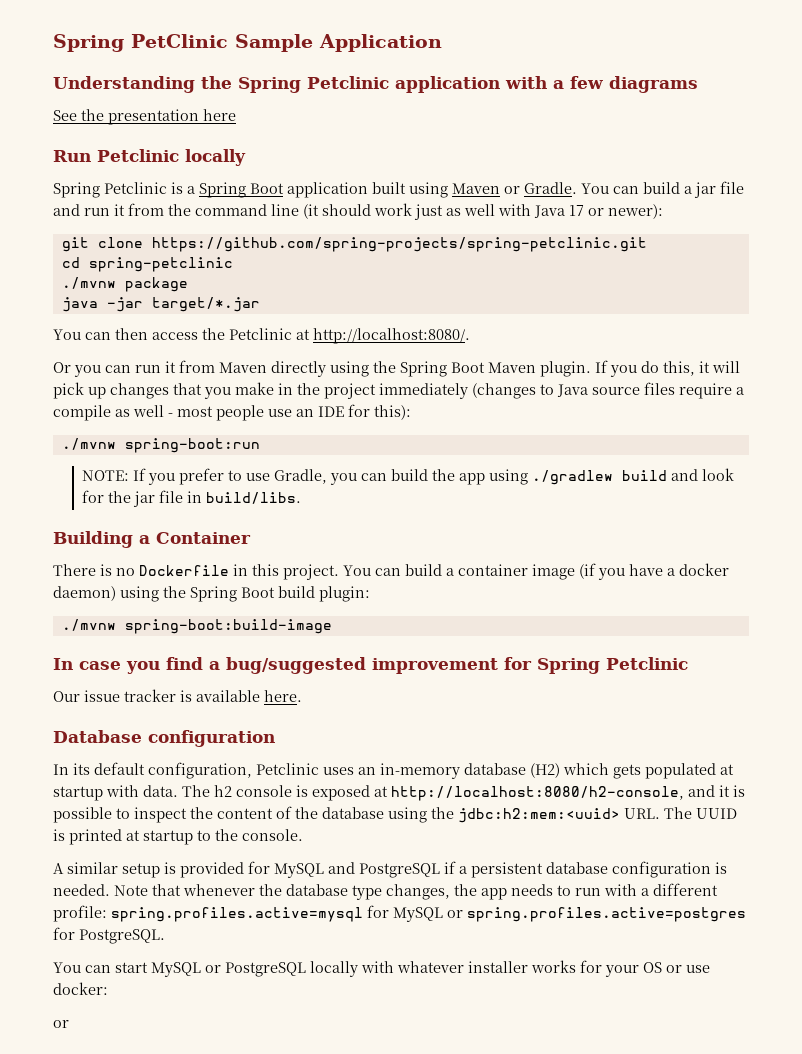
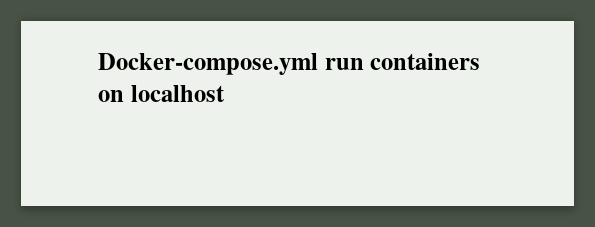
- Spring PetClinic Sample Application
- Understanding the Spring Petclinic application with a few diagrams
- See the presentation here
- Run Petclinic locally
- Spring Petclinic is a Spring Boot application built using Maven or Gradle. You can build a jar file and run it from the command line (it should work just as well with Java 17 or newer):
- git clone https://github.com/spring-projects/spring-petclinic.git
- cd spring-petclinic
- ./mvnw package
- java -jar target/*.jar
- You can then access the Petclinic at http://localhost:8080/.
- Or you can run it from Maven directly using the Spring Boot Maven plugin. If you do this, it will pick up changes that you make in the project immediately (changes to Java source files require a compile as well - most people use an IDE for this):
- ./mvnw spring-boot:run
- NOTE: If you prefer to use Gradle, you can build the app using ./gradlew build and look for the jar file in build/libs.
- Building a Container
- There is no Dockerfile in this project. You can build a container image (if you have a docker daemon) using the Spring Boot build plugin:
- ./mvnw spring-boot:build-image
- In case you find a bug/suggested improvement for Spring Petclinic
- Our issue tracker is available here.
- Database configuration
- In its default configuration, Petclinic uses an in-memory database (H2) which gets populated at startup with data. The h2 console is exposed at http://localhost:8080/h2-console, and it is possible to inspect the content of the database using the jdbc:h2:mem:<uuid> URL. The UUID is printed at startup to the console.
- A similar setup is provided for MySQL and PostgreSQL if a persistent database configuration is needed. Note that whenever the database type changes, the app needs to run with a different profile: spring.profiles.active=mysql for MySQL or spring.profiles.active=postgres for PostgreSQL.
- You can start MySQL or PostgreSQL locally with whatever installer works for your OS or use docker:
- or
+ Docker-compose.yml run containers on localhost

